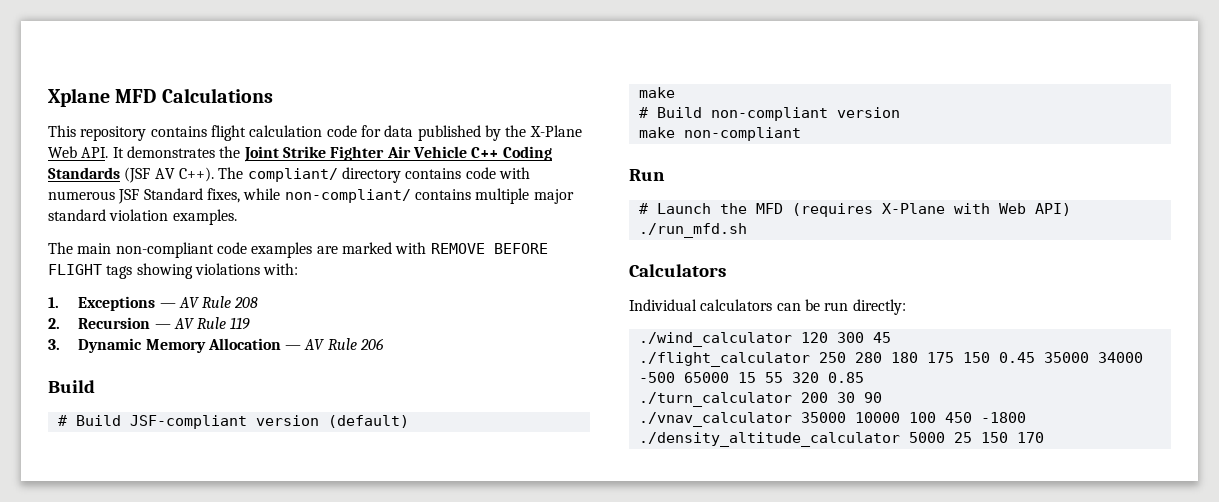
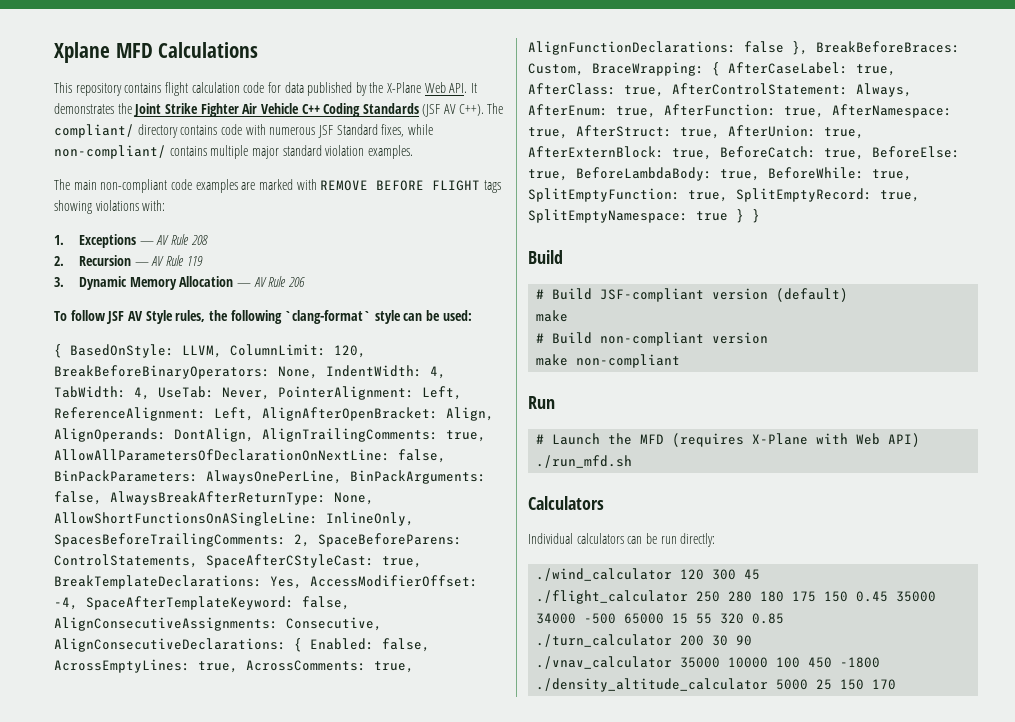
+ To follow JSF AV Style rules, the following `clang-format` style can be used:
+ { BasedOnStyle: LLVM, ColumnLimit: 120, BreakBeforeBinaryOperators: None, IndentWidth: 4, TabWidth: 4, UseTab: Never, PointerAlignment: Left, ReferenceAlignment: Left, AlignAfterOpenBracket: Align, AlignOperands: DontAlign, AlignTrailingComments: true, AllowAllParametersOfDeclarationOnNextLine: false, BinPackParameters: AlwaysOnePerLine, BinPackArguments: false, AlwaysBreakAfterReturnType: None, AllowShortFunctionsOnASingleLine: InlineOnly, SpacesBeforeTrailingComments: 2, SpaceBeforeParens: ControlStatements, SpaceAfterCStyleCast: true, BreakTemplateDeclarations: Yes, AccessModifierOffset: -4, SpaceAfterTemplateKeyword: false, AlignConsecutiveAssignments: Consecutive, AlignConsecutiveDeclarations: { Enabled: false, AcrossEmptyLines: true, AcrossComments: true, AlignFunctionDeclarations: false }, BreakBeforeBraces: Custom, BraceWrapping: { AfterCaseLabel: true, AfterClass: true, AfterControlStatement: Always, AfterEnum: true, AfterFunction: true, AfterNamespace: true, AfterStruct: true, AfterUnion: true, AfterExternBlock: true, BeforeCatch: true, BeforeElse: true, BeforeLambdaBody: true, BeforeWhile: true, SplitEmptyFunction: true, SplitEmptyRecord: true, SplitEmptyNamespace: true } }

